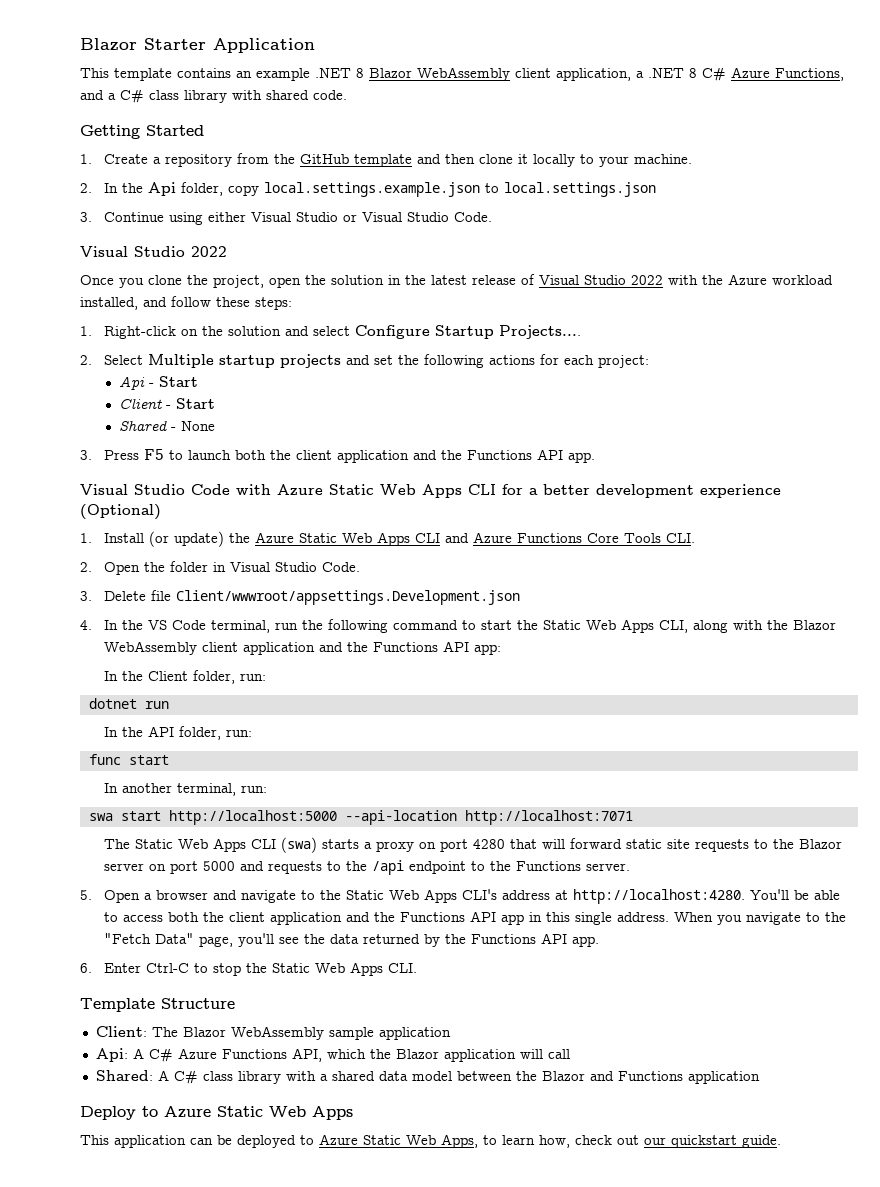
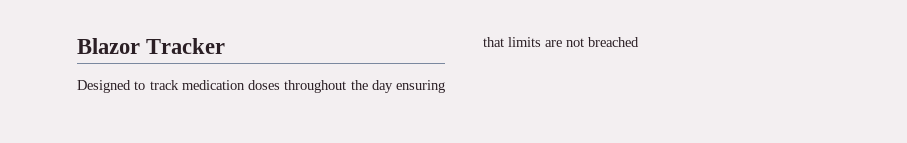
- Blazor Starter Application
- This template contains an example .NET 8 Blazor WebAssembly client application, a .NET 8 C# Azure Functions, and a C# class library with shared code.
- Getting Started
- 1. Create a repository from the GitHub template and then clone it locally to your machine.
- 2. In the Api folder, copy local.settings.example.json to local.settings.json
- 3. Continue using either Visual Studio or Visual Studio Code.
- Visual Studio 2022
- Once you clone the project, open the solution in the latest release of Visual Studio 2022 with the Azure workload installed, and follow these steps:
- 1. Right-click on the solution and select Configure Startup Projects....
- 2. Select Multiple startup projects and set the following actions for each project:
- Api - Start
- Client - Start
- Shared - None
- 3. Press F5 to launch both the client application and the Functions API app.
- Visual Studio Code with Azure Static Web Apps CLI for a better development experience (Optional)
- 1. Install (or update) the Azure Static Web Apps CLI and Azure Functions Core Tools CLI.
- 2. Open the folder in Visual Studio Code.
- 3. Delete file Client/wwwroot/appsettings.Development.json
- 4. In the VS Code terminal, run the following command to start the Static Web Apps CLI, along with the Blazor WebAssembly client application and the Functions API app:
- In the Client folder, run:
- dotnet run
- In the API folder, run:
- func start
- In another terminal, run:
- swa start http://localhost:5000 --api-location http://localhost:7071
- The Static Web Apps CLI (swa) starts a proxy on port 4280 that will forward static site requests to the Blazor server on port 5000 and requests to the /api endpoint to the Functions server.
- 5. Open a browser and navigate to the Static Web Apps CLI's address at http://localhost:4280. You'll be able to access both the client application and the Functions API app in this single address. When you navigate to the "Fetch Data" page, you'll see the data returned by the Functions API app.
- 6. Enter Ctrl-C to stop the Static Web Apps CLI.
- Template Structure
- Client: The Blazor WebAssembly sample application
- Api: A C# Azure Functions API, which the Blazor application will call
- Shared: A C# class library with a shared data model between the Blazor and Functions application
- Deploy to Azure Static Web Apps
- This application can be deployed to Azure Static Web Apps, to learn how, check out our quickstart guide.
+ Blazor Tracker
+ Designed to track medication doses throughout the day ensuring that limits are not breached

